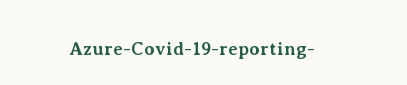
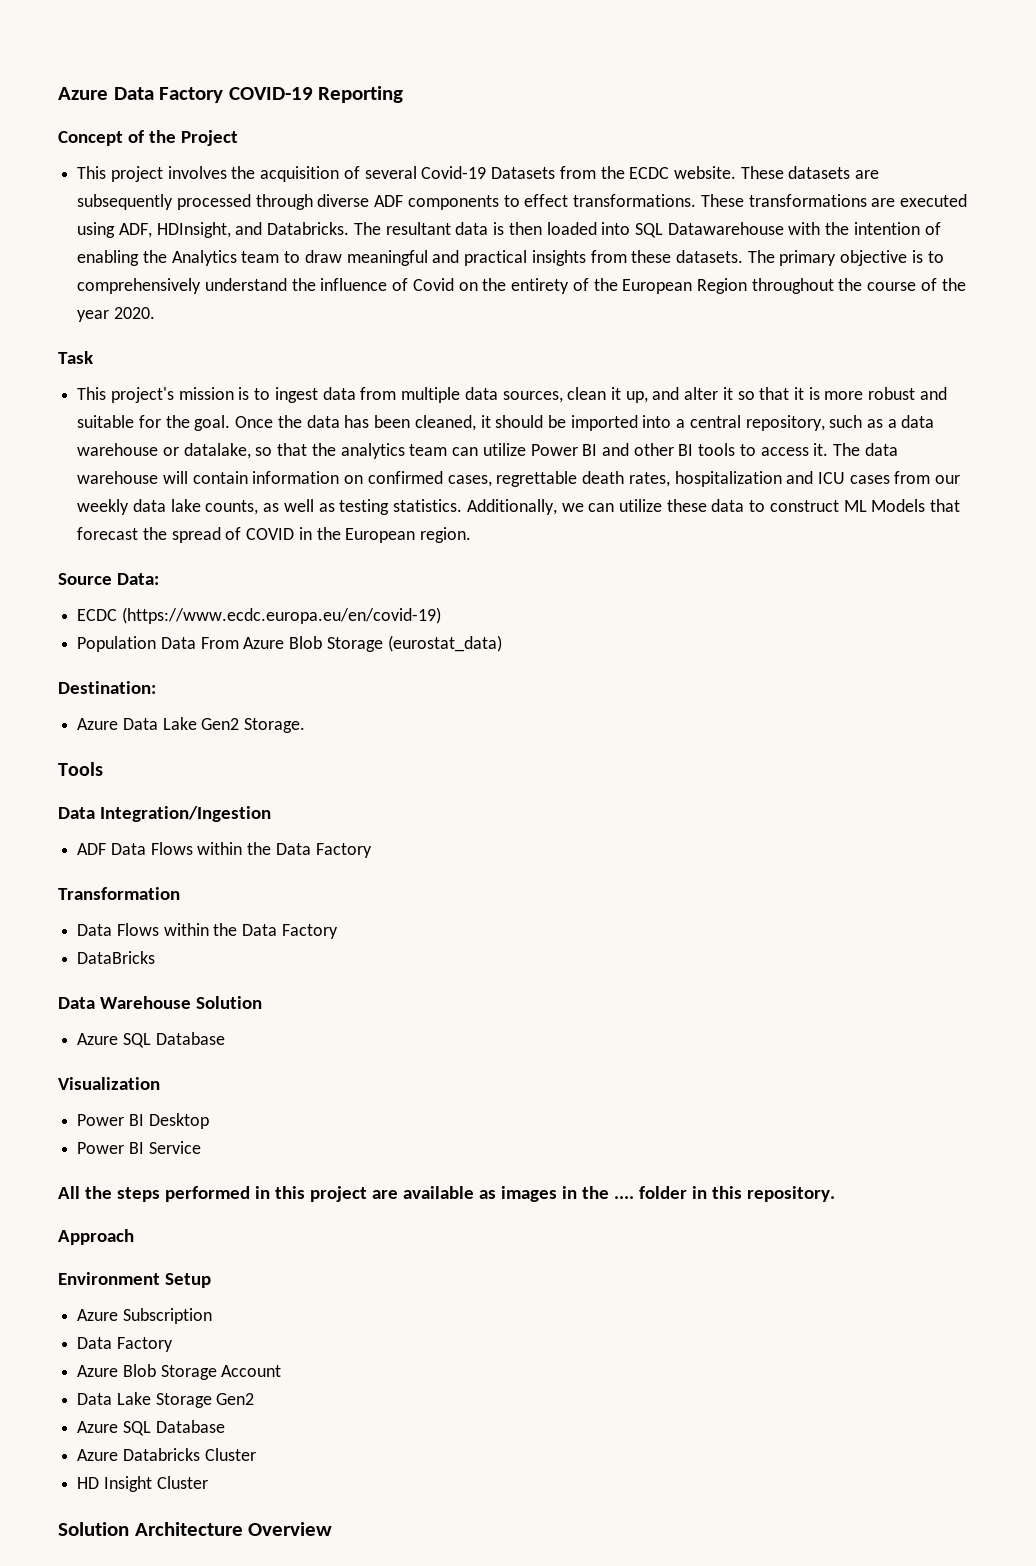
- Azure-Covid-19-reporting-
+ Azure Data Factory COVID-19 Reporting
+ Concept of the Project
+ This project involves the acquisition of several Covid-19 Datasets from the ECDC website. These datasets are subsequently processed through diverse ADF components to effect transformations. These transformations are executed using ADF, HDInsight, and Databricks. The resultant data is then loaded into SQL Datawarehouse with the intention of enabling the Analytics team to draw meaningful and practical insights from these datasets. The primary objective is to comprehensively understand the influence of Covid on the entirety of the European Region throughout the course of the year 2020.
+ Task
+ This project's mission is to ingest data from multiple data sources, clean it up, and alter it so that it is more robust and suitable for the goal. Once the data has been cleaned, it should be imported into a central repository, such as a data warehouse or datalake, so that the analytics team can utilize Power BI and other BI tools to access it. The data warehouse will contain information on confirmed cases, regrettable death rates, hospitalization and ICU cases from our weekly data lake counts, as well as testing statistics. Additionally, we can utilize these data to construct ML Models that forecast the spread of COVID in the European region.
+ Source Data:
+ ECDC (https://www.ecdc.europa.eu/en/covid-19)
+ Population Data From Azure Blob Storage (eurostat_data)
+ Destination:
+ Azure Data Lake Gen2 Storage.
+ Tools
+ Data Integration/Ingestion
+ ADF Data Flows within the Data Factory
+ Transformation
+ Data Flows within the Data Factory
+ DataBricks
+ Data Warehouse Solution
+ Azure SQL Database
+ Visualization
+ Power BI Desktop
+ Power BI Service
+ All the steps performed in this project are available as images in the .... folder in this repository.
+ Approach
+ Environment Setup
+ Azure Subscription
+ Data Factory
+ Azure Blob Storage Account
+ Data Lake Storage Gen2
+ Azure SQL Database
+ Azure Databricks Cluster
+ HD Insight Cluster
+ Solution Architecture Overview

